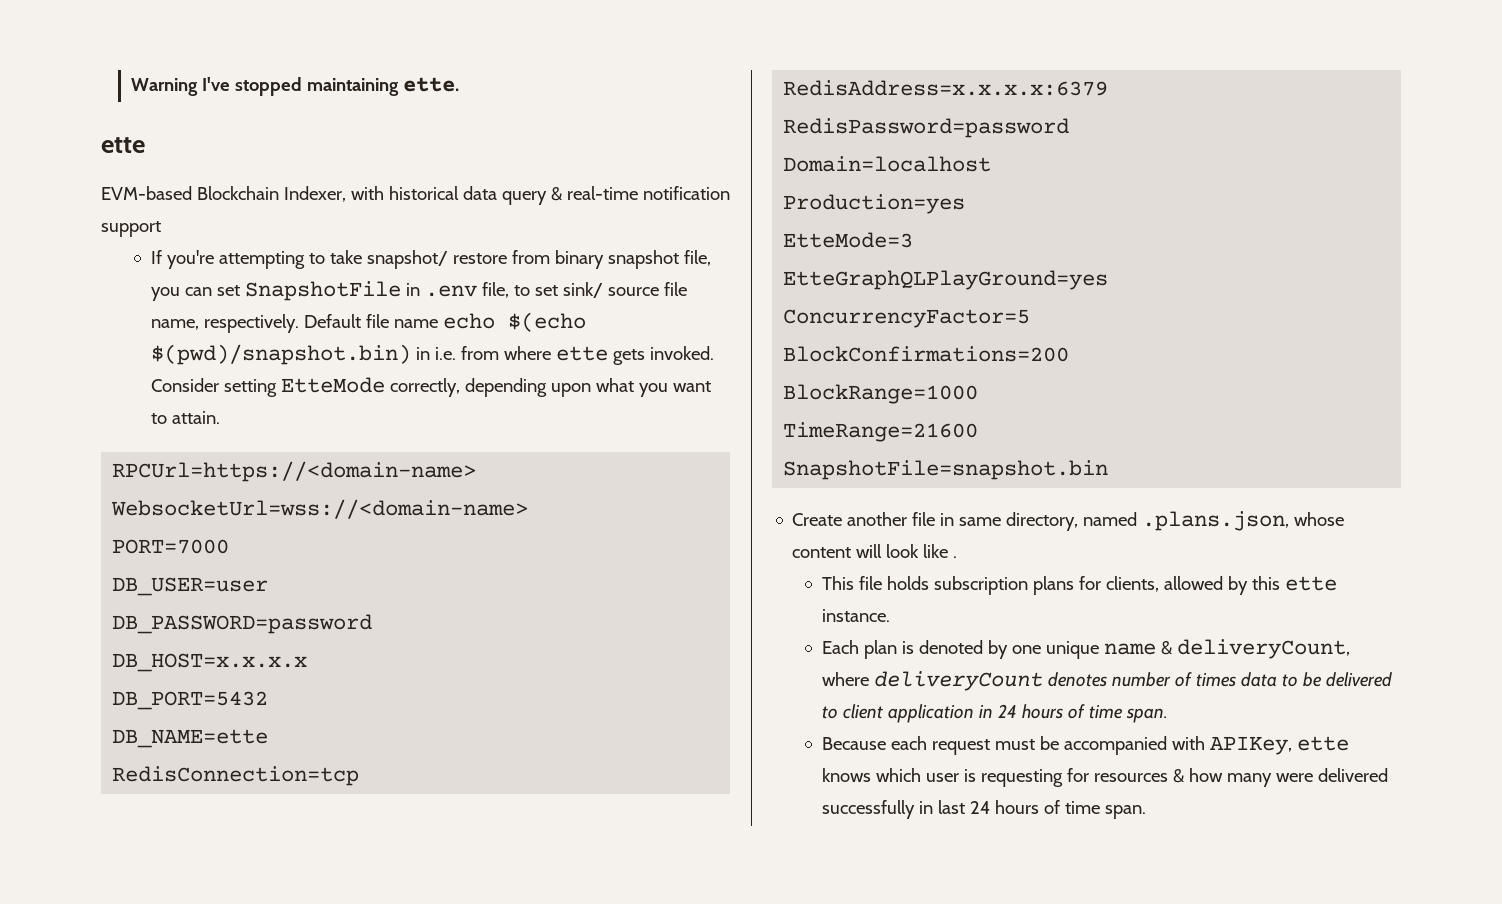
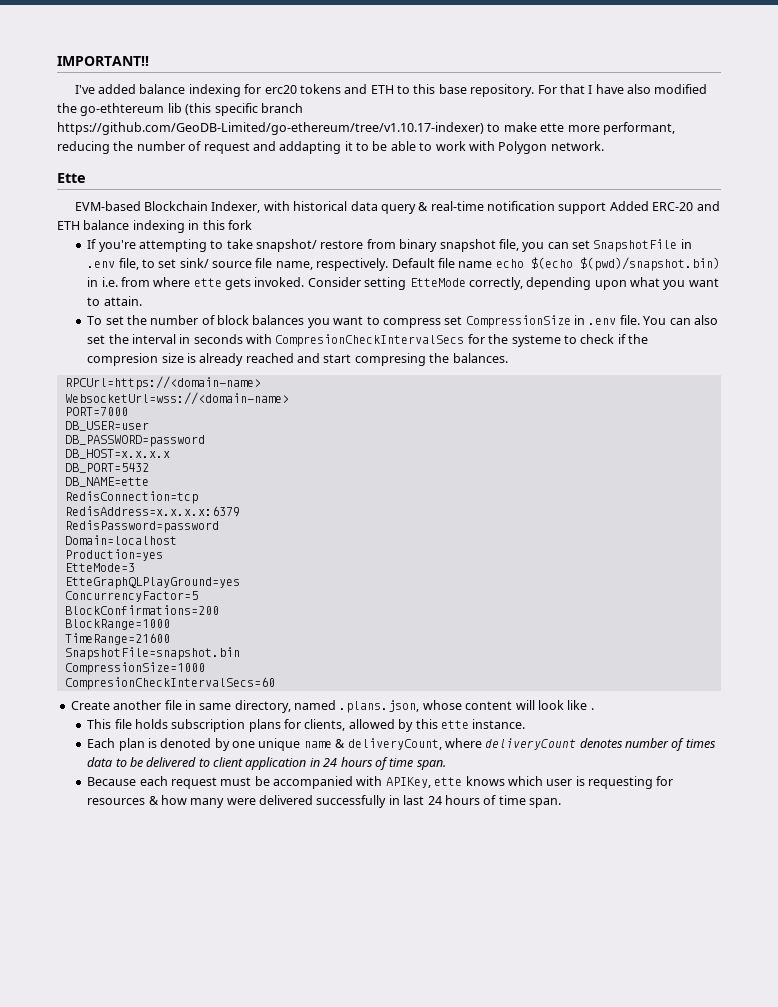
- Warning I've stopped maintaining ette.
- ette
+ IMPORTANT!!
+ I've added balance indexing for erc20 tokens and ETH to this base repository. For that I have also modified the go-ethtereum lib (this specific branch https://github.com/GeoDB-Limited/go-ethereum/tree/v1.10.17-indexer) to make ette more performant, reducing the number of request and addapting it to be able to work with Polygon network.
+ Ette
- EVM-based Blockchain Indexer, with historical data query & real-time notification support
+ EVM-based Blockchain Indexer, with historical data query & real-time notification support Added ERC-20 and ETH balance indexing in this fork
+ To set the number of block balances you want to compress set CompressionSize in .env file. You can also set the interval in seconds with CompresionCheckIntervalSecs for the systeme to check if the compresion size is already reached and start compresing the balances.
+ CompressionSize=1000
+ CompresionCheckIntervalSecs=60

